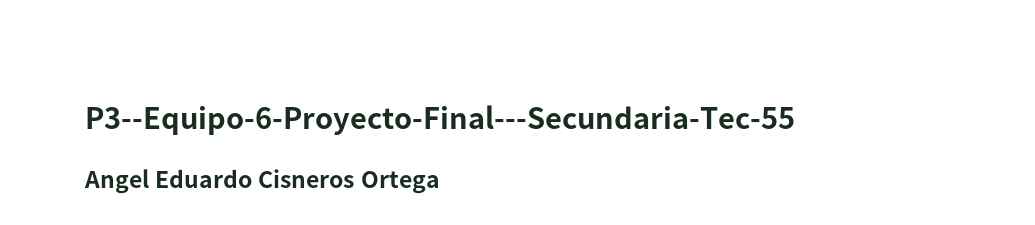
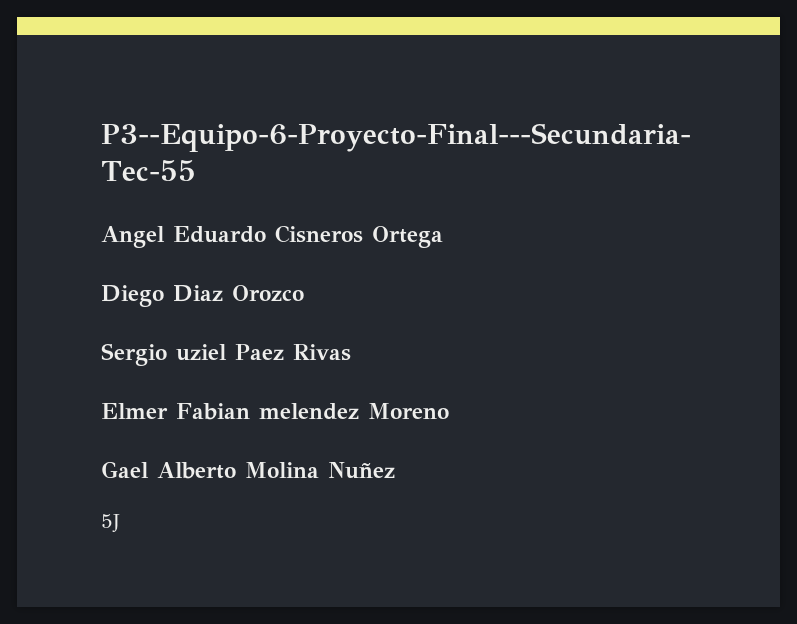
+ Diego Diaz Orozco
+ Sergio uziel Paez Rivas
+ Elmer Fabian melendez Moreno
+ Gael Alberto Molina Nuñez
+ 5J

